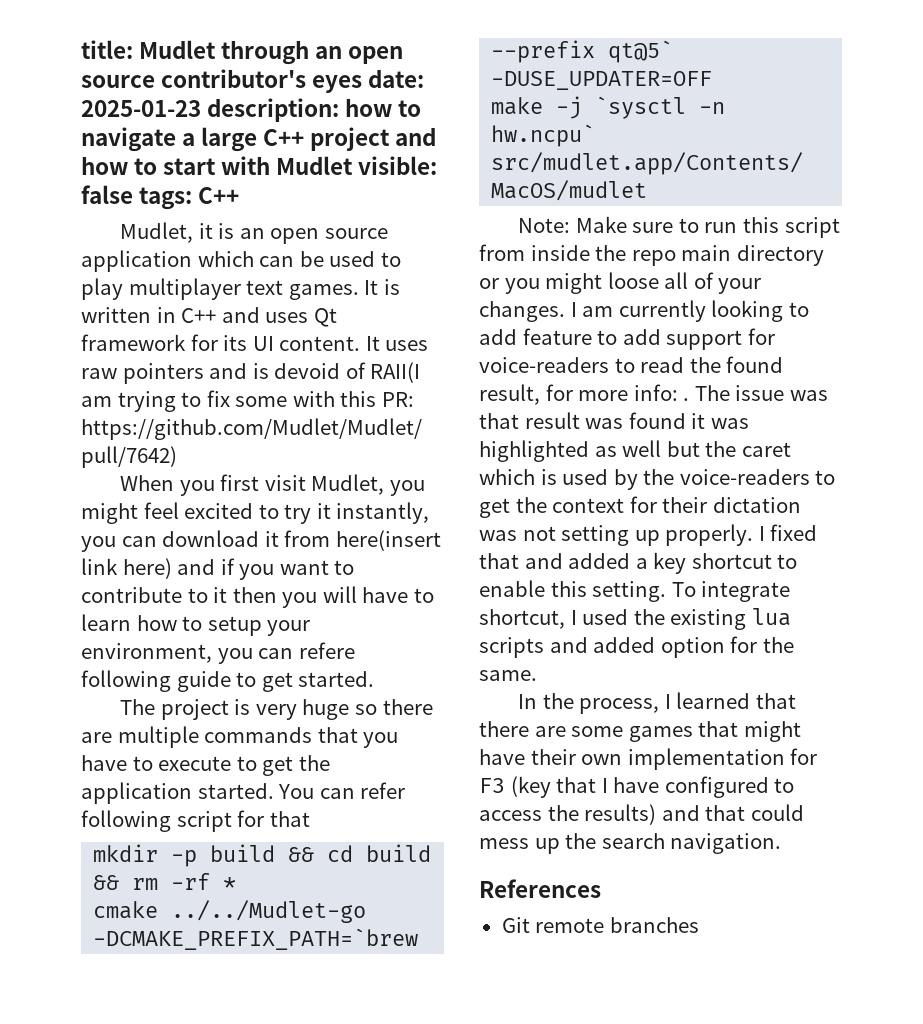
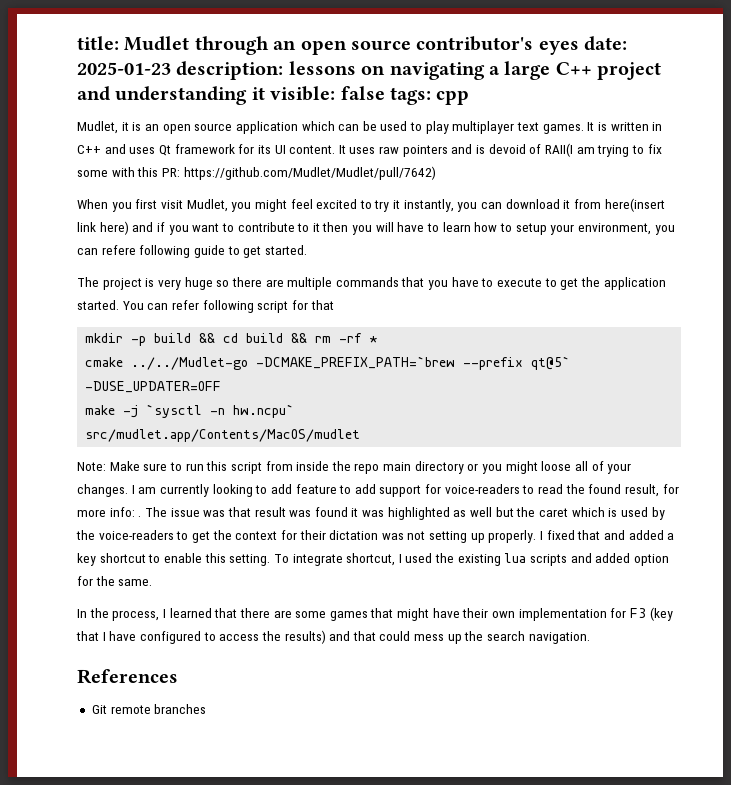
- title: Mudlet through an open source contributor's eyes date: 2025-01-23 description: how to navigate a large C++ project and how to start with Mudlet visible: false tags: C++
+ title: Mudlet through an open source contributor's eyes date: 2025-01-23 description: lessons on navigating a large C++ project and understanding it visible: false tags: cpp

